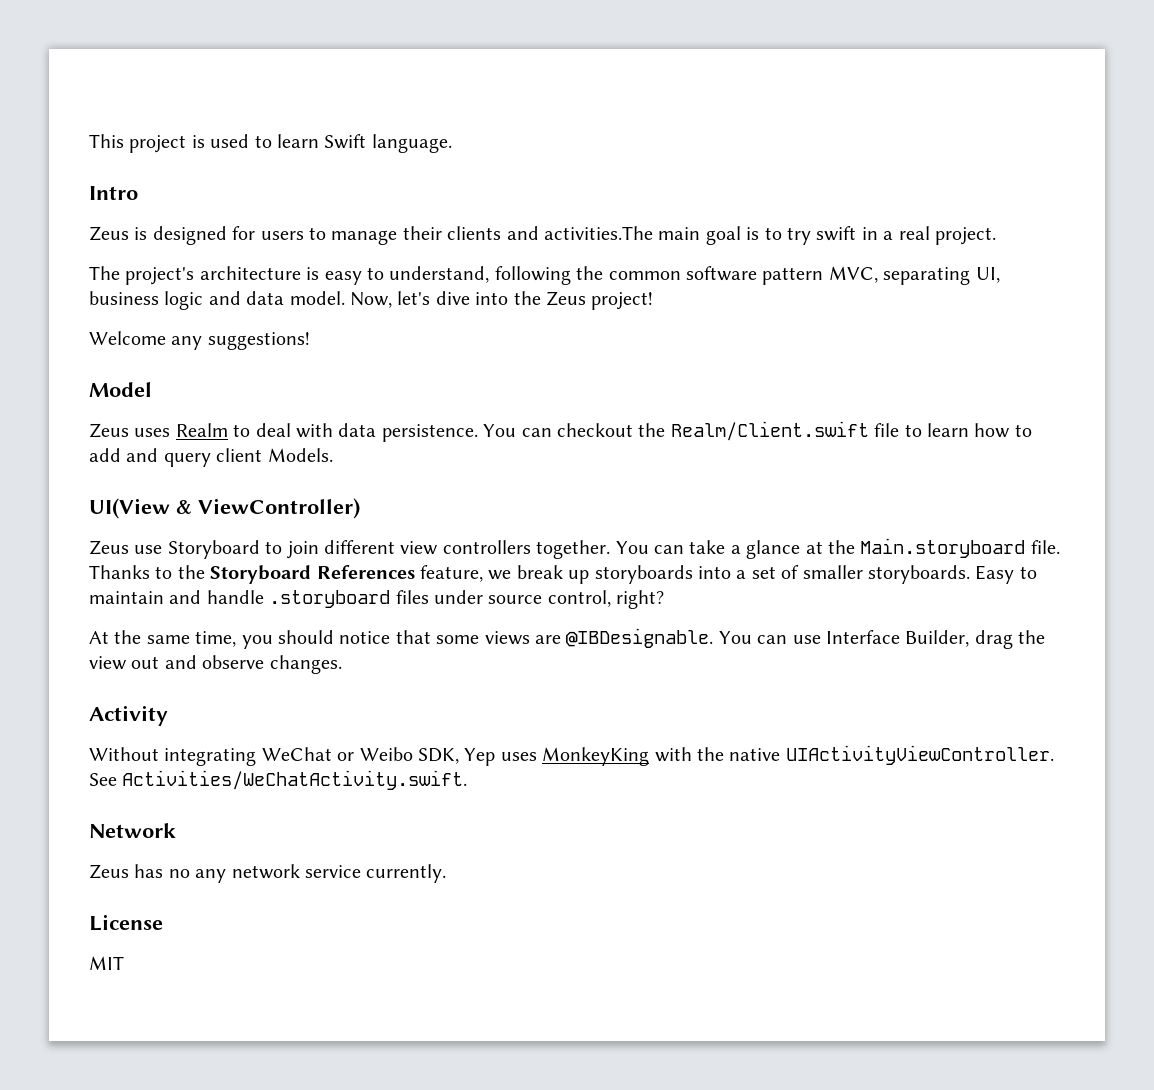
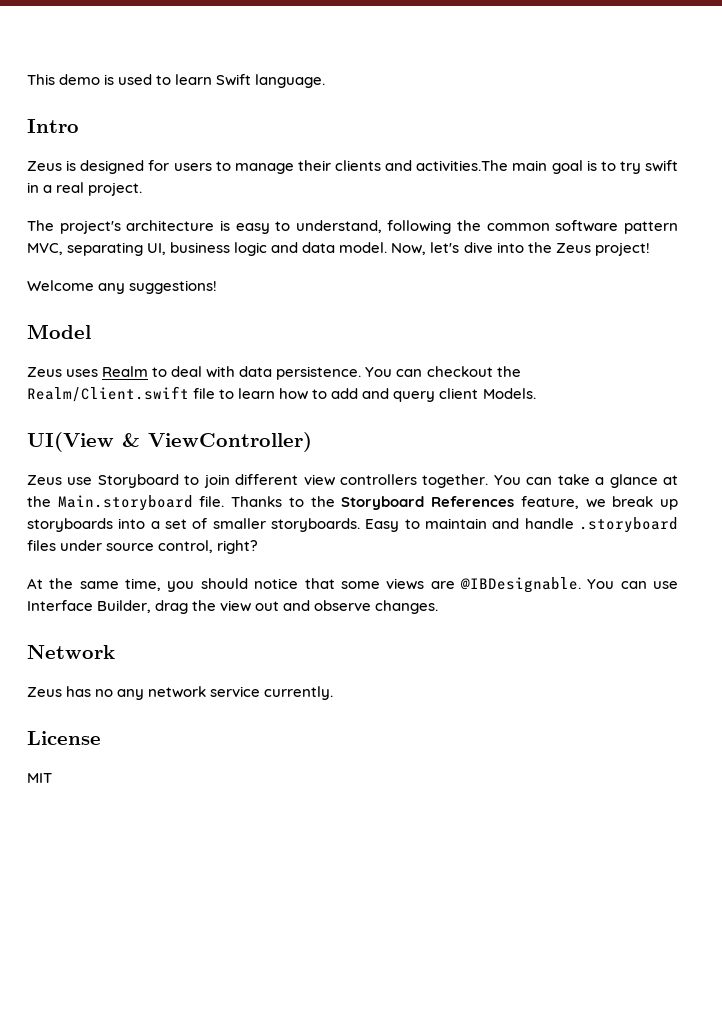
- This project is used to learn Swift language.
+ This demo is used to learn Swift language.
- Activity
- Without integrating WeChat or Weibo SDK, Yep uses MonkeyKing with the native UIActivityViewController. See Activities/WeChatActivity.swift.

